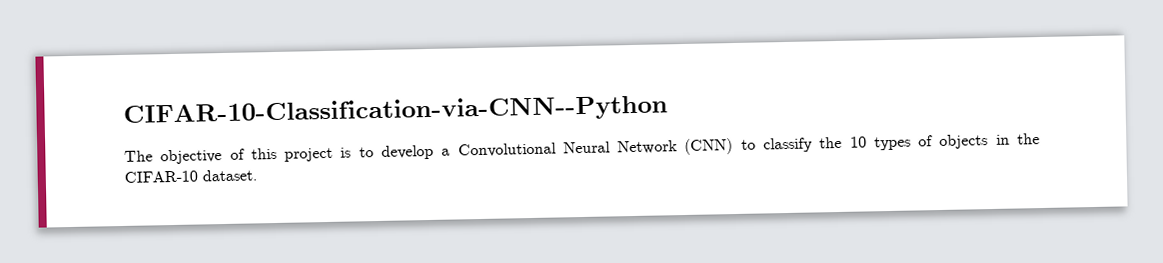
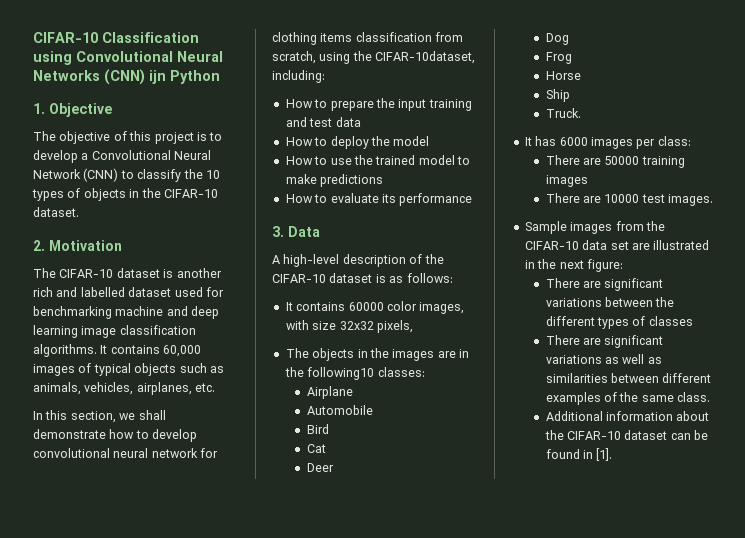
- CIFAR-10-Classification-via-CNN--Python
+ CIFAR-10 Classification using Convolutional Neural Networks (CNN) ijn Python
+ 1. Objective
+ 2. Motivation
+ The CIFAR-10 dataset is another rich and labelled dataset used for benchmarking machine and deep learning image classification algorithms. It contains 60,000 images of typical objects such as animals, vehicles, airplanes, etc.
+ In this section, we shall demonstrate how to develop convolutional neural network for clothing items classification from scratch, using the CIFAR-10dataset, including:
+ How to prepare the input training and test data
+ How to deploy the model
+ How to use the trained model to make predictions
+ How to evaluate its performance
+ 3. Data
+ A high-level description of the CIFAR-10 dataset is as follows:
+ It contains 60000 color images, with size 32x32 pixels,
+ The objects in the images are in the following10 classes:
+ Airplane
+ Automobile
+ Bird
+ Cat
+ Deer
+ Dog
+ Frog
+ Horse
+ Ship
+ Truck.
+ It has 6000 images per class:
+ There are 50000 training images
+ There are 10000 test images.
+ Sample images from the CIFAR-10 data set are illustrated in the next figure:
+ There are significant variations between the different types of classes
+ There are significant variations as well as similarities between different examples of the same class.
+ Additional information about the CIFAR-10 dataset can be found in [1].

